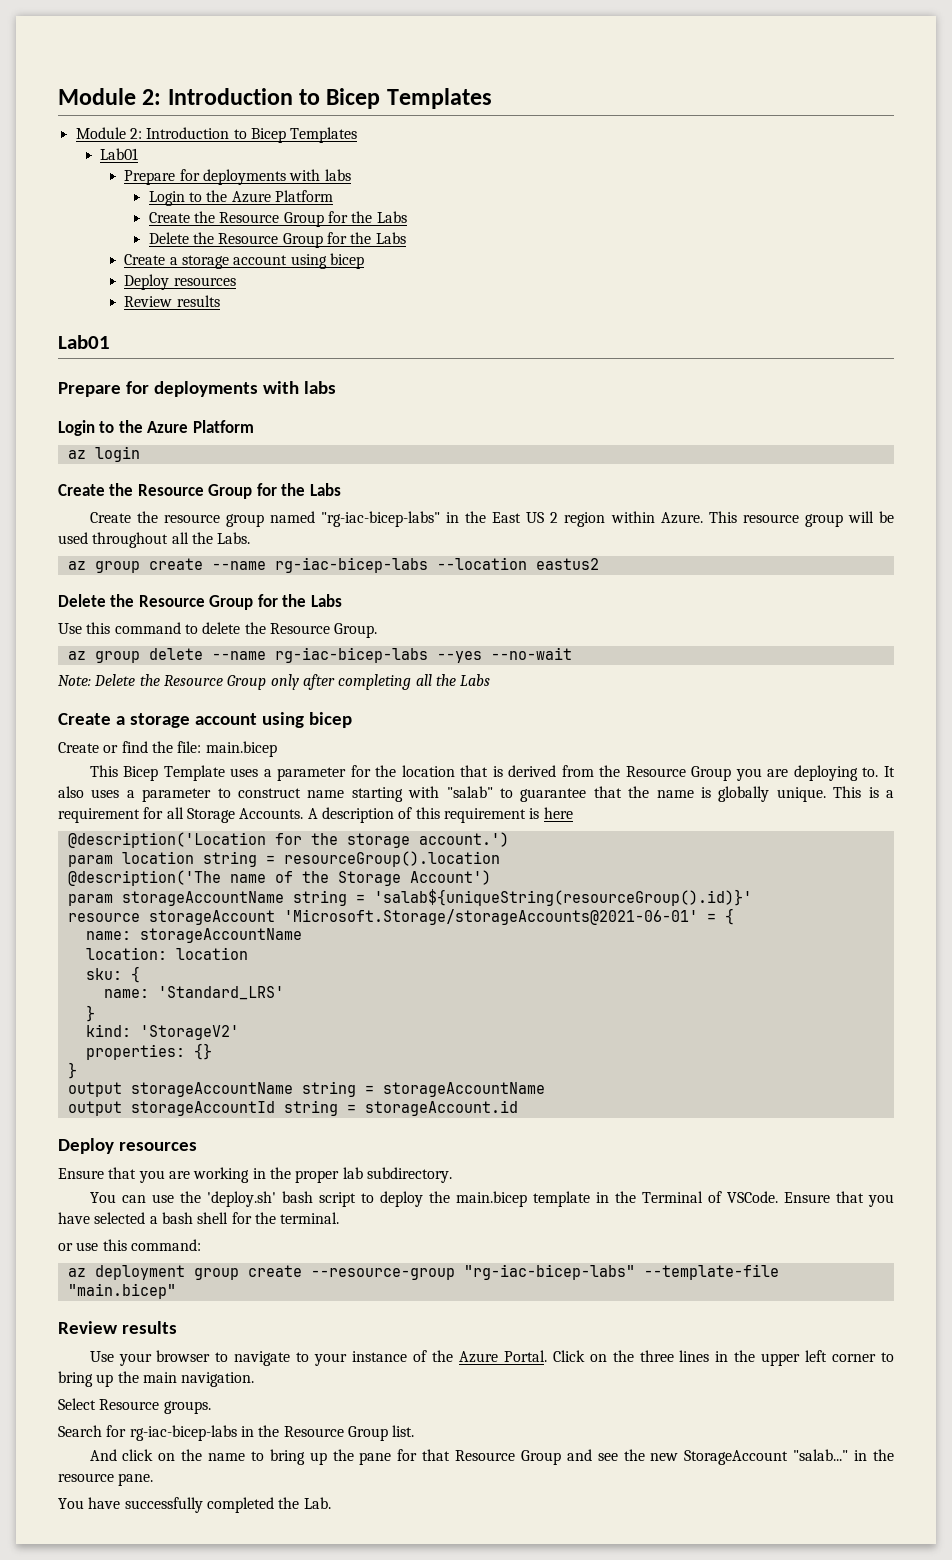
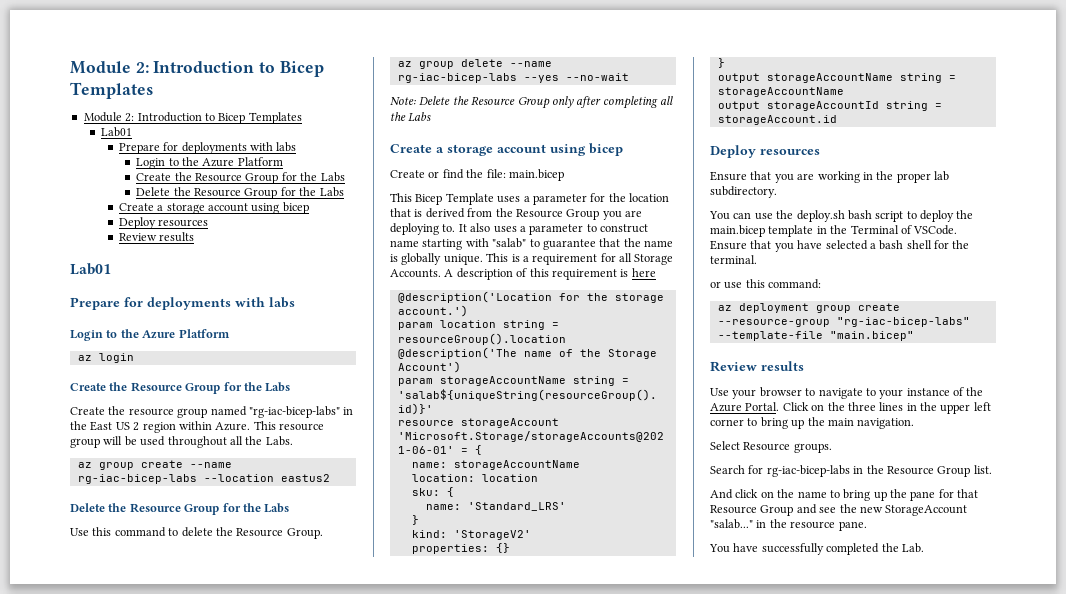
- You can use the 'deploy.sh' bash script to deploy the main.bicep template in the Terminal of VSCode.
+ You can use the deploy.sh bash script to deploy the main.bicep template in the Terminal of VSCode.

